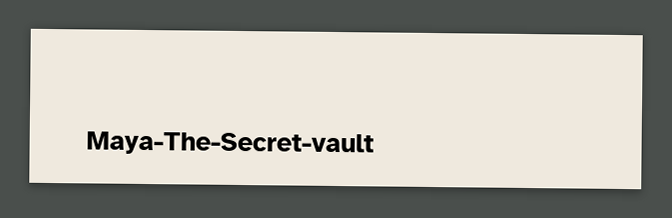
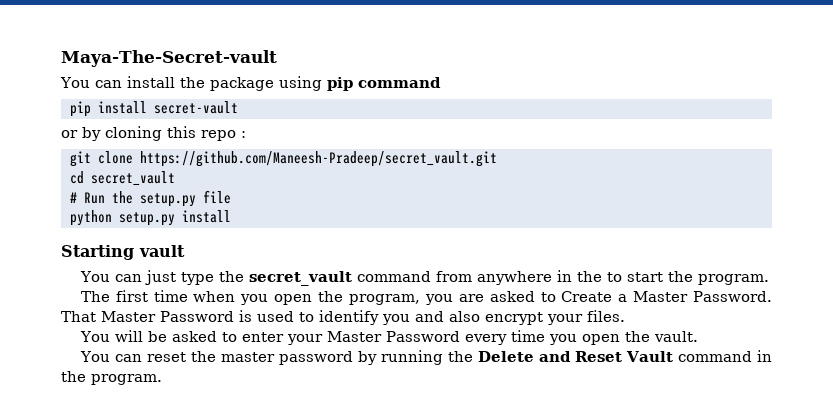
+ You can install the package using pip command
+ pip install secret-vault
+ or by cloning this repo :
+ git clone https://github.com/Maneesh-Pradeep/secret_vault.git
+ cd secret_vault
+ # Run the setup.py file
+ python setup.py install
+ Starting vault
+ You can just type the secret_vault command from anywhere in the to start the program.
+ The first time when you open the program, you are asked to Create a Master Password. That Master Password is used to identify you and also encrypt your files.
+ You will be asked to enter your Master Password every time you open the vault.
+ You can reset the master password by running the Delete and Reset Vault command in the program.

